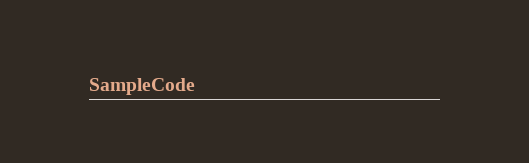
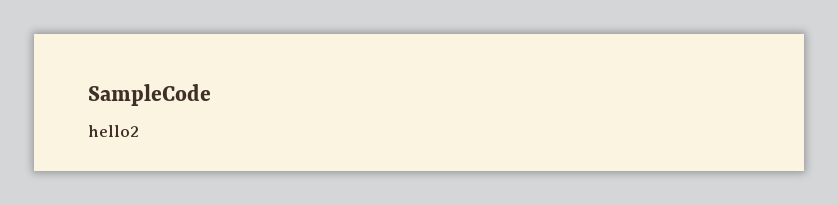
+ hello2

